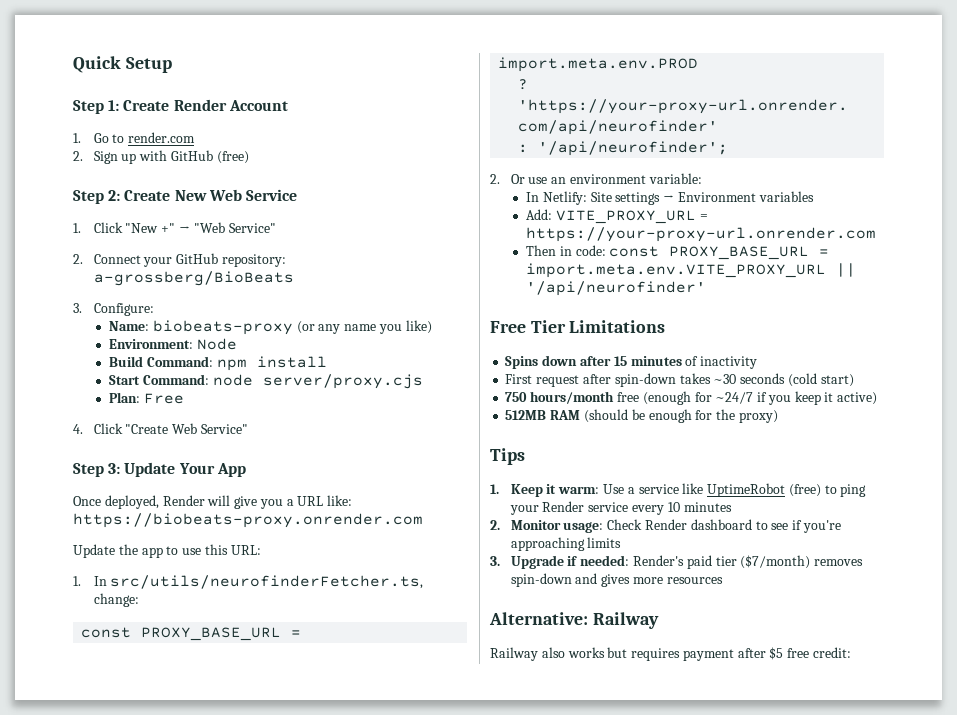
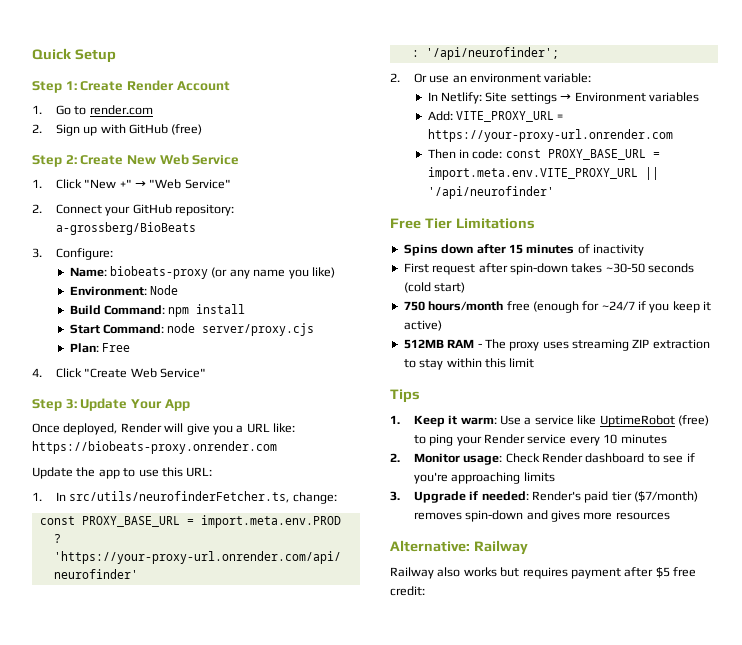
- First request after spin-down takes ~30 seconds (cold start)
+ First request after spin-down takes ~30-50 seconds (cold start)
- 512MB RAM (should be enough for the proxy)
+ 512MB RAM - The proxy uses streaming ZIP extraction to stay within this limit

